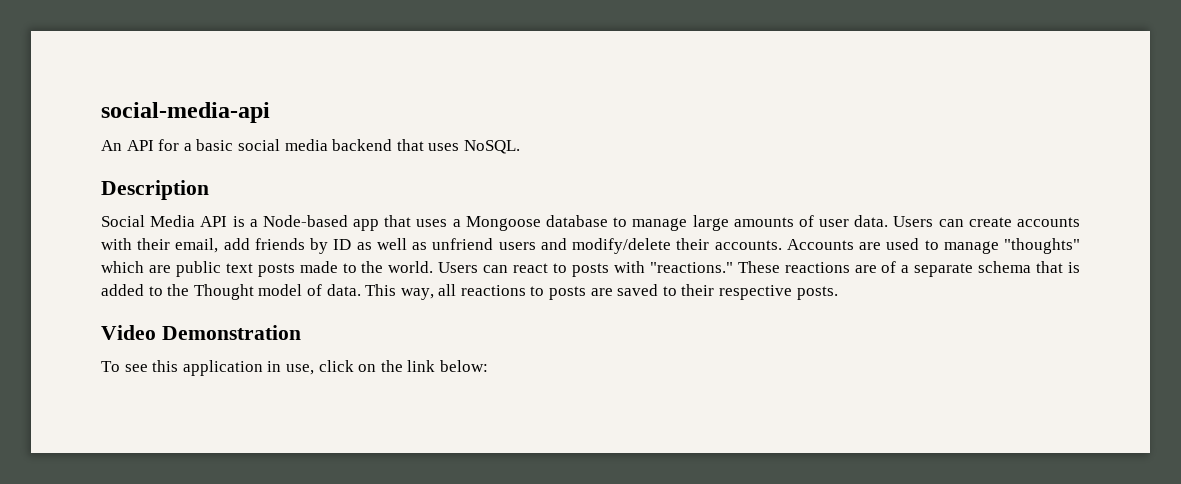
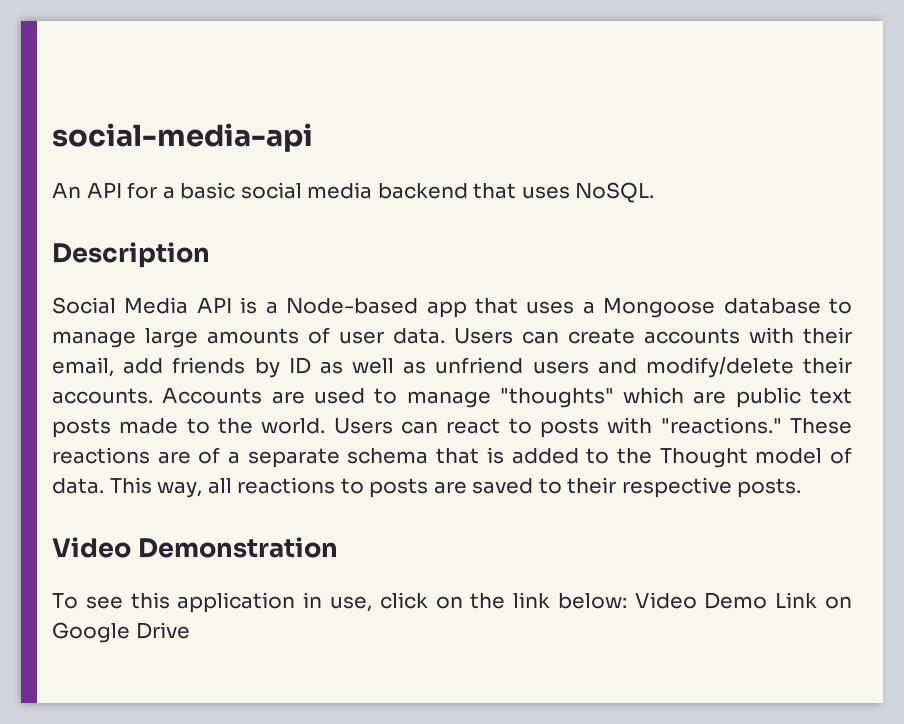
- To see this application in use, click on the link below:
+ To see this application in use, click on the link below: Video Demo Link on Google Drive

